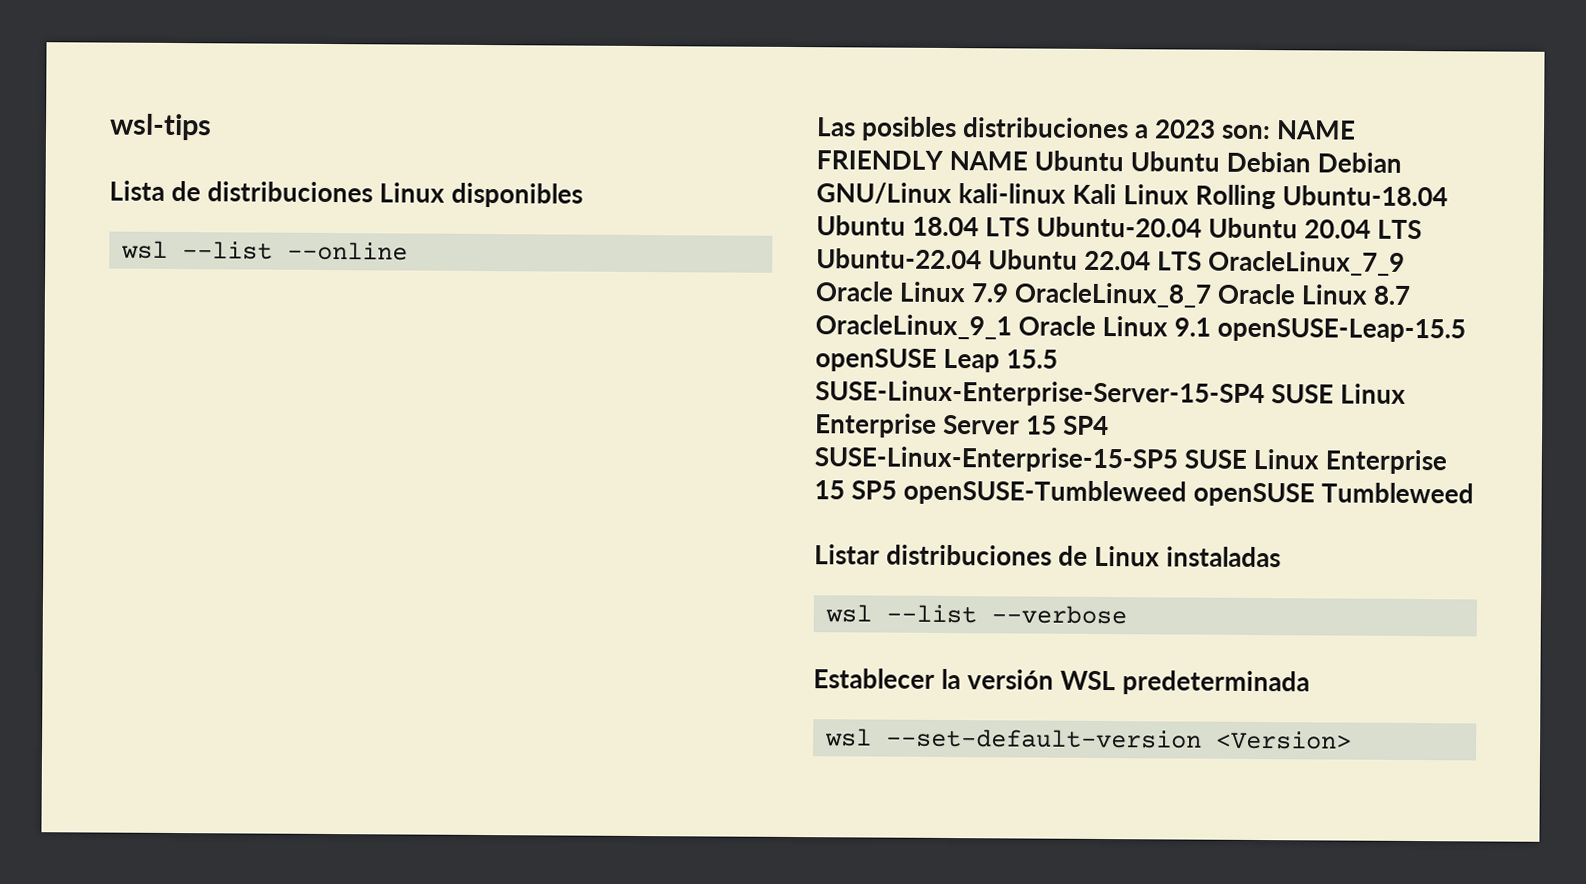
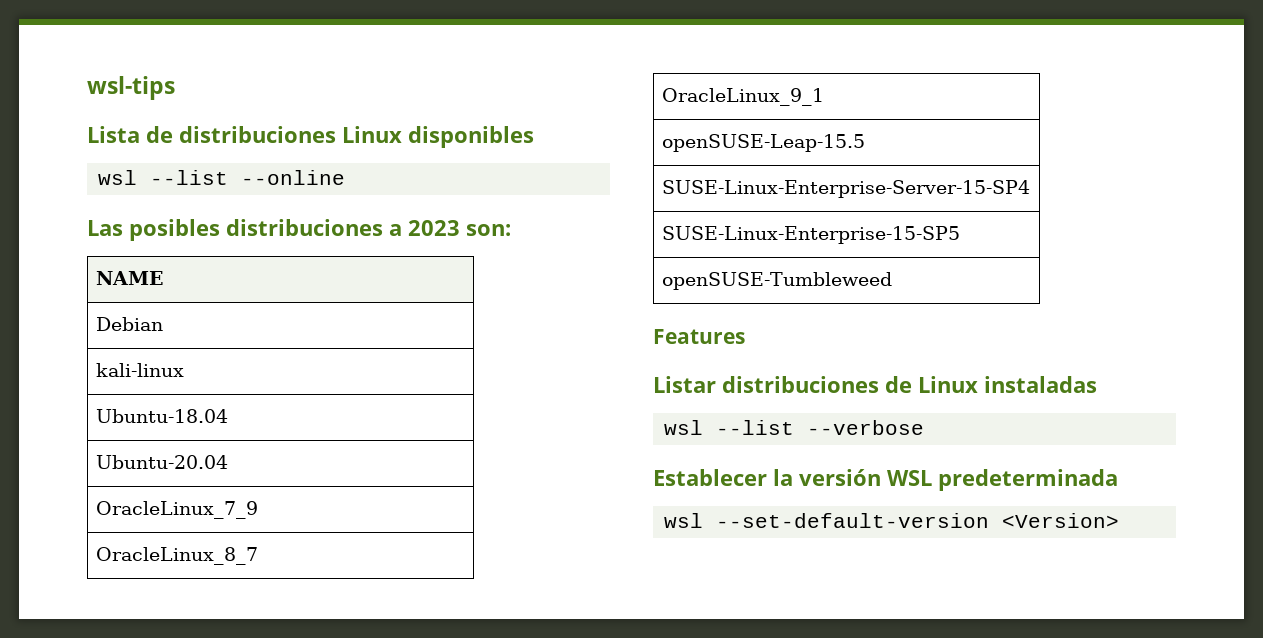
- Las posibles distribuciones a 2023 son: NAME FRIENDLY NAME Ubuntu Ubuntu Debian Debian GNU/Linux kali-linux Kali Linux Rolling Ubuntu-18.04 Ubuntu 18.04 LTS Ubuntu-20.04 Ubuntu 20.04 LTS Ubuntu-22.04 Ubuntu 22.04 LTS OracleLinux_7_9 Oracle Linux 7.9 OracleLinux_8_7 Oracle Linux 8.7 OracleLinux_9_1 Oracle Linux 9.1 openSUSE-Leap-15.5 openSUSE Leap 15.5 SUSE-Linux-Enterprise-Server-15-SP4 SUSE Linux Enterprise Server 15 SP4 SUSE-Linux-Enterprise-15-SP5 SUSE Linux Enterprise 15 SP5 openSUSE-Tumbleweed openSUSE Tumbleweed
+ Las posibles distribuciones a 2023 son:
+ NAME
+ Debian
+ kali-linux
+ Ubuntu-18.04
+ Ubuntu-20.04
+ OracleLinux_7_9
+ OracleLinux_8_7
+ OracleLinux_9_1
+ openSUSE-Leap-15.5
+ SUSE-Linux-Enterprise-Server-15-SP4
+ SUSE-Linux-Enterprise-15-SP5
+ openSUSE-Tumbleweed
+ Features

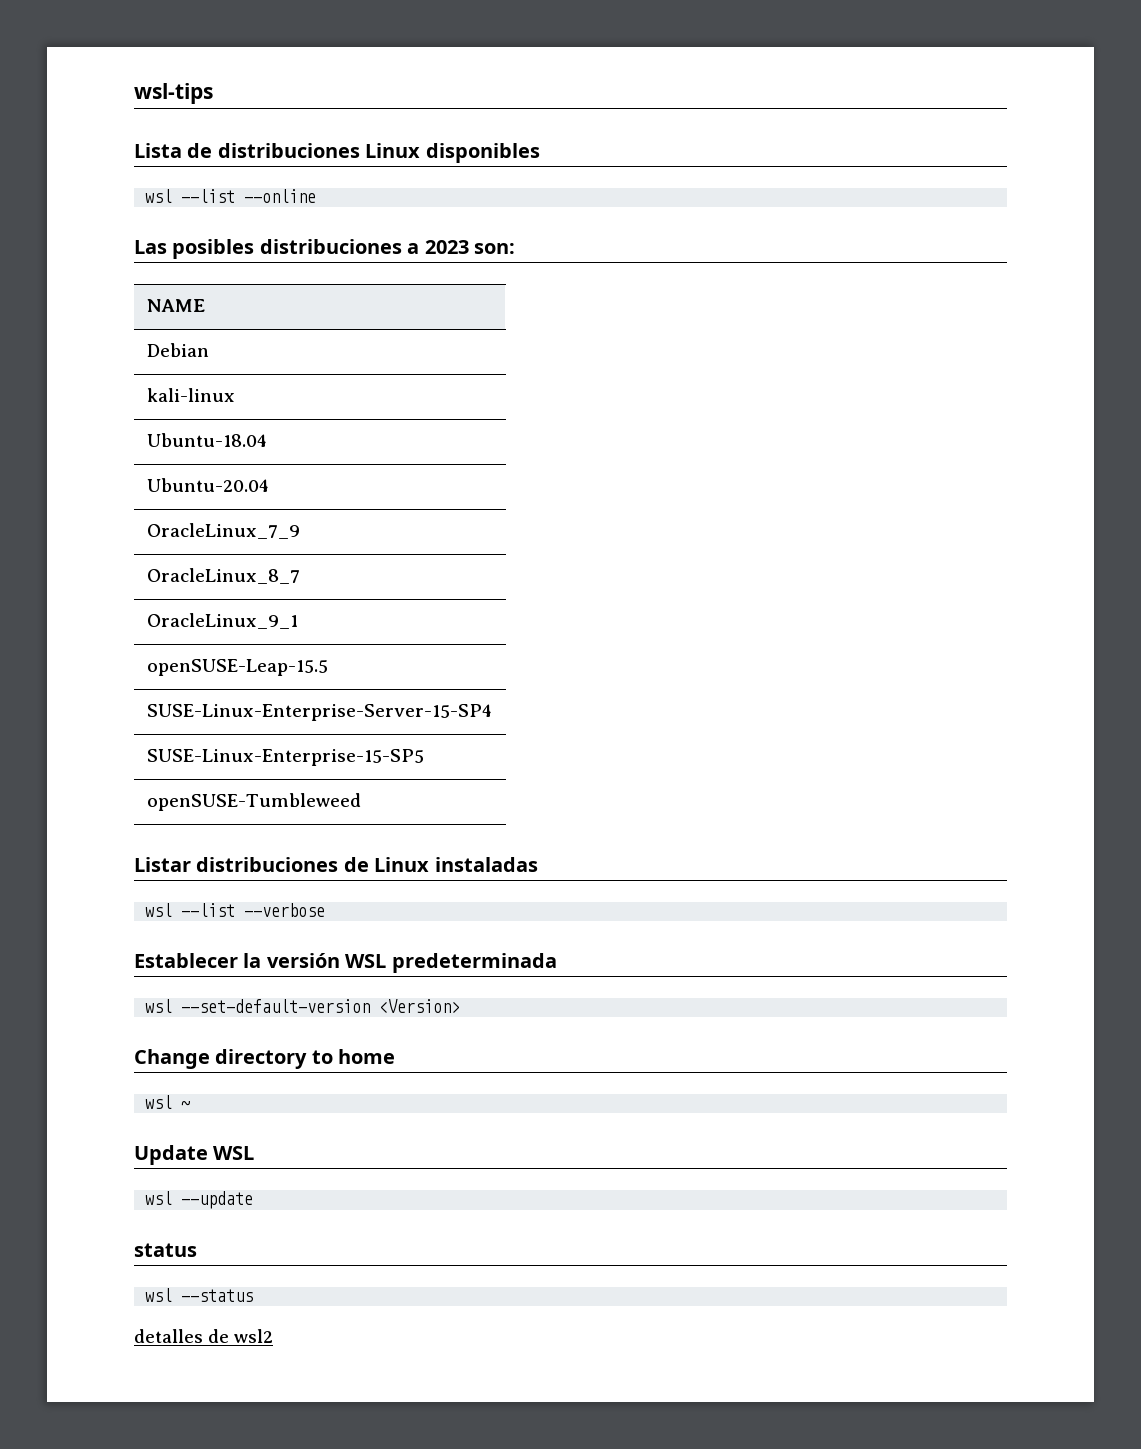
- Features
+ Change directory to home
+ wsl ~
+ Update WSL
+ wsl --update
+ status
+ wsl --status
+ detalles de wsl2

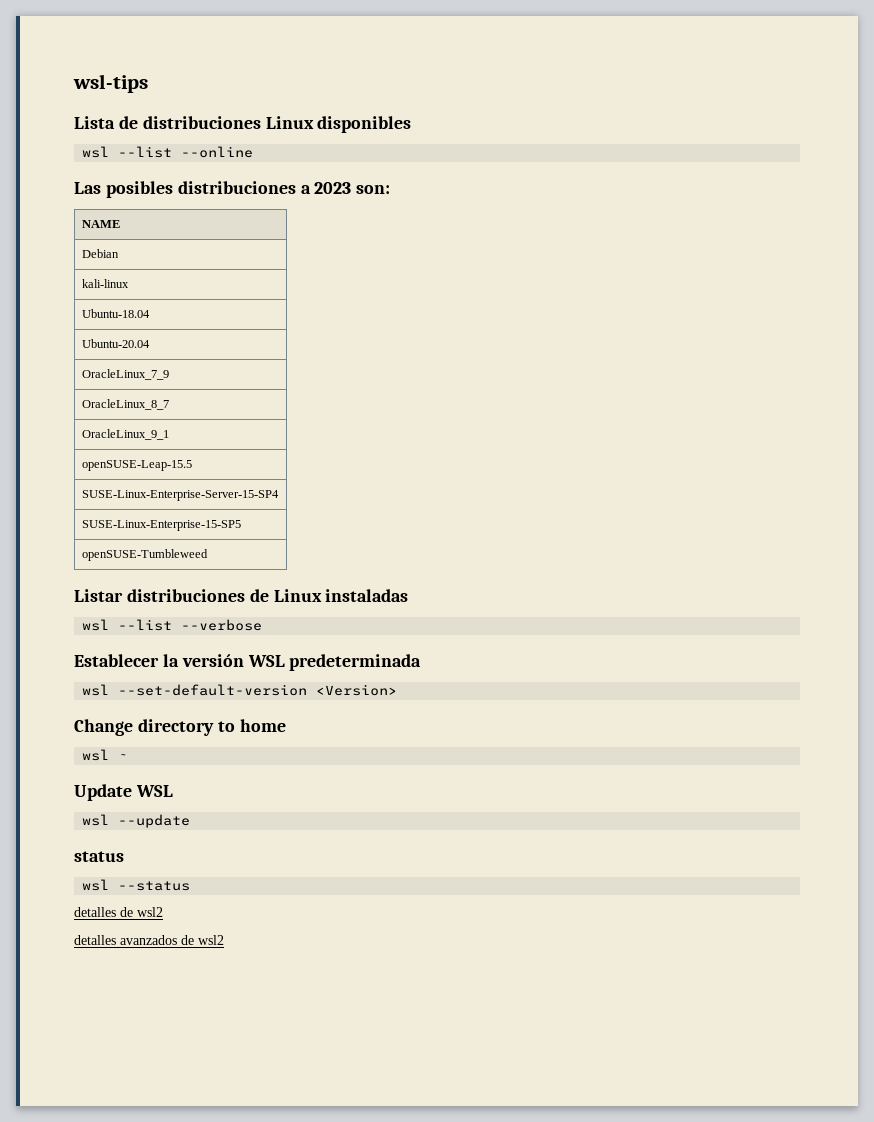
+ detalles avanzados de wsl2

